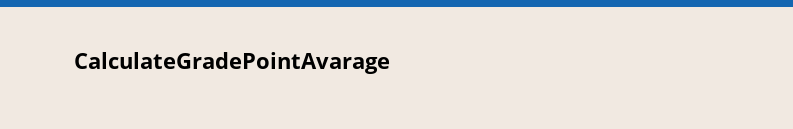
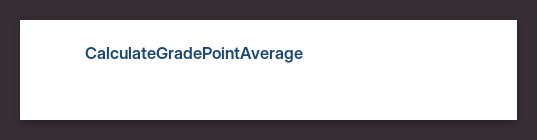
- CalculateGradePointAvarage
+ CalculateGradePointAverage

